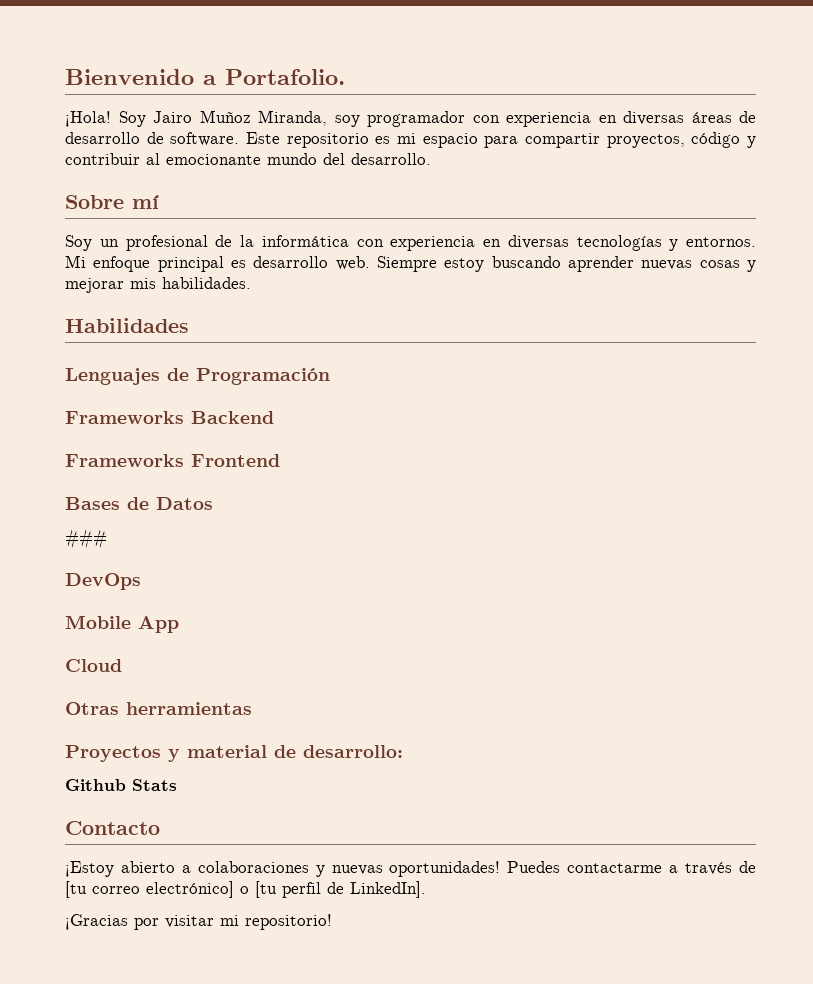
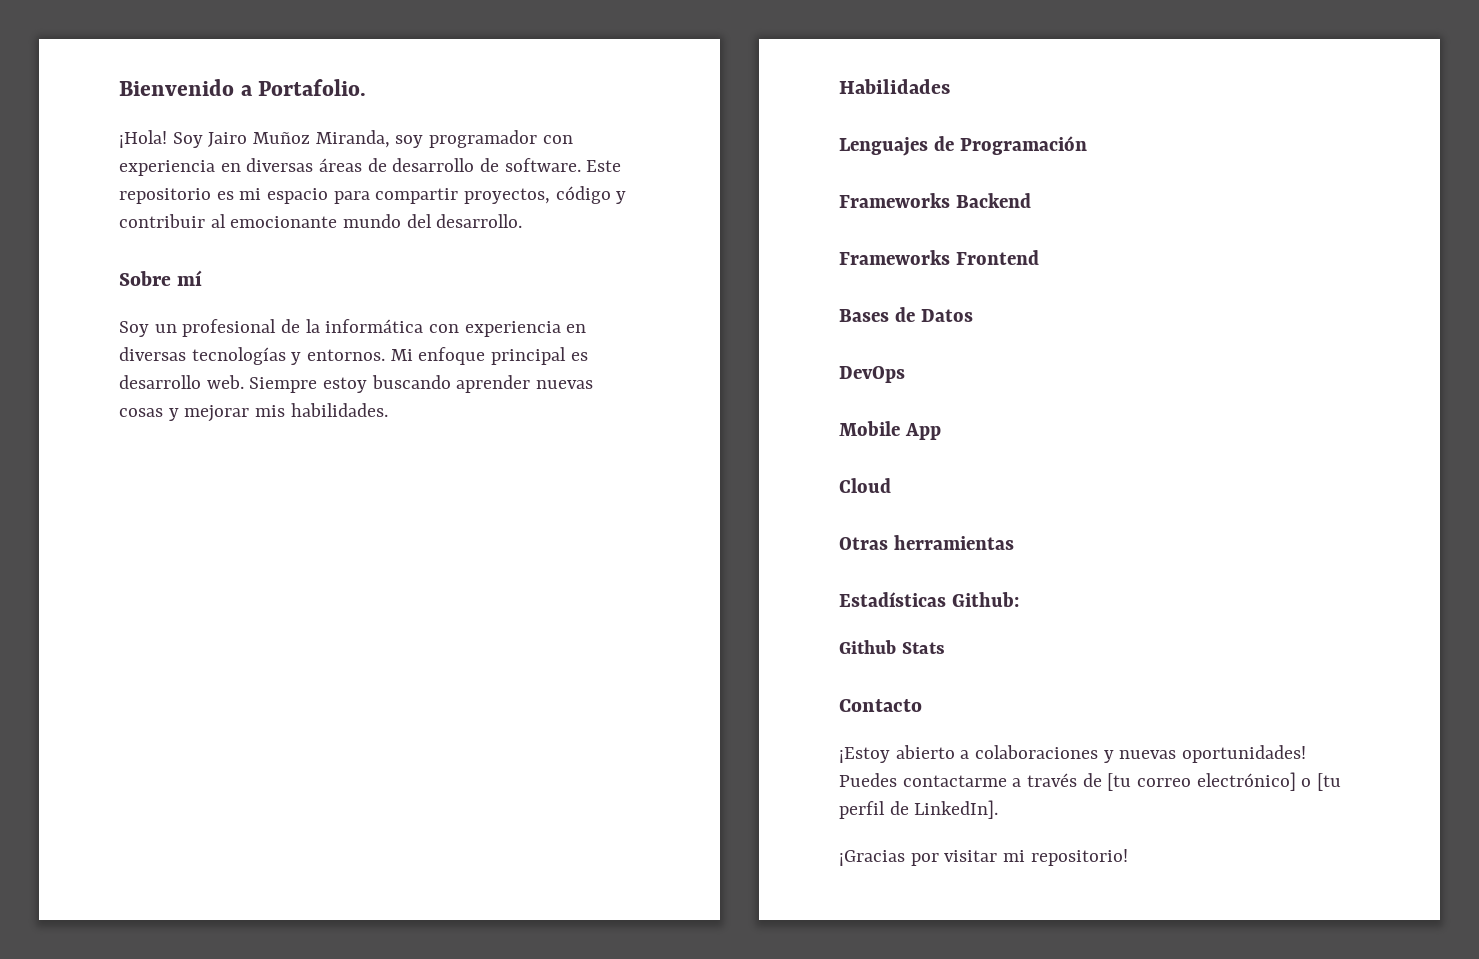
- ###
- Proyectos y material de desarrollo:
+ Estadísticas Github:

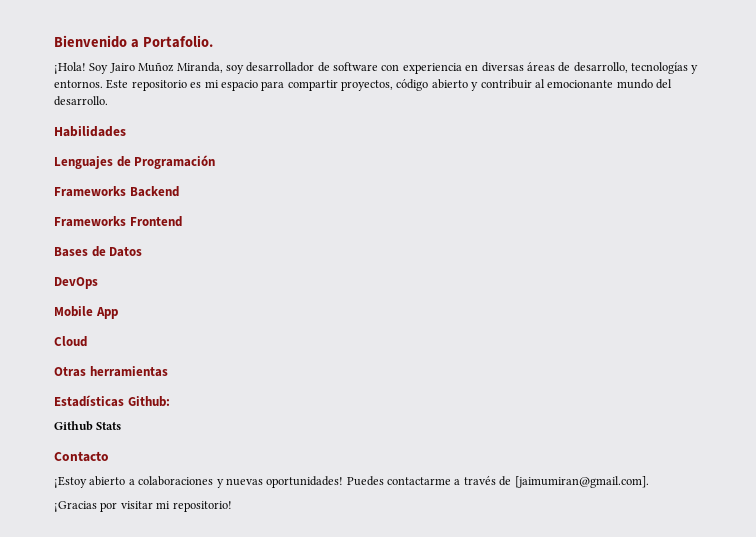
- Soy Jairo Muñoz Miranda, soy programador con experiencia en diversas áreas de desarrollo de software.
+ Soy Jairo Muñoz Miranda, soy desarrollador de software con experiencia en diversas áreas de desarrollo, tecnologías y entornos.
- Este repositorio es mi espacio para compartir proyectos, código y contribuir al emocionante mundo del desarrollo.
+ Este repositorio es mi espacio para compartir proyectos, código abierto y contribuir al emocionante mundo del desarrollo.
- Sobre mí
- Soy un profesional de la informática con experiencia en diversas tecnologías y entornos. Mi enfoque principal es desarrollo web. Siempre estoy buscando aprender nuevas cosas y mejorar mis habilidades.
- Puedes contactarme a través de [tu correo electrónico] o [tu perfil de LinkedIn].
+ Puedes contactarme a través de [jaimumiran@gmail.com].

